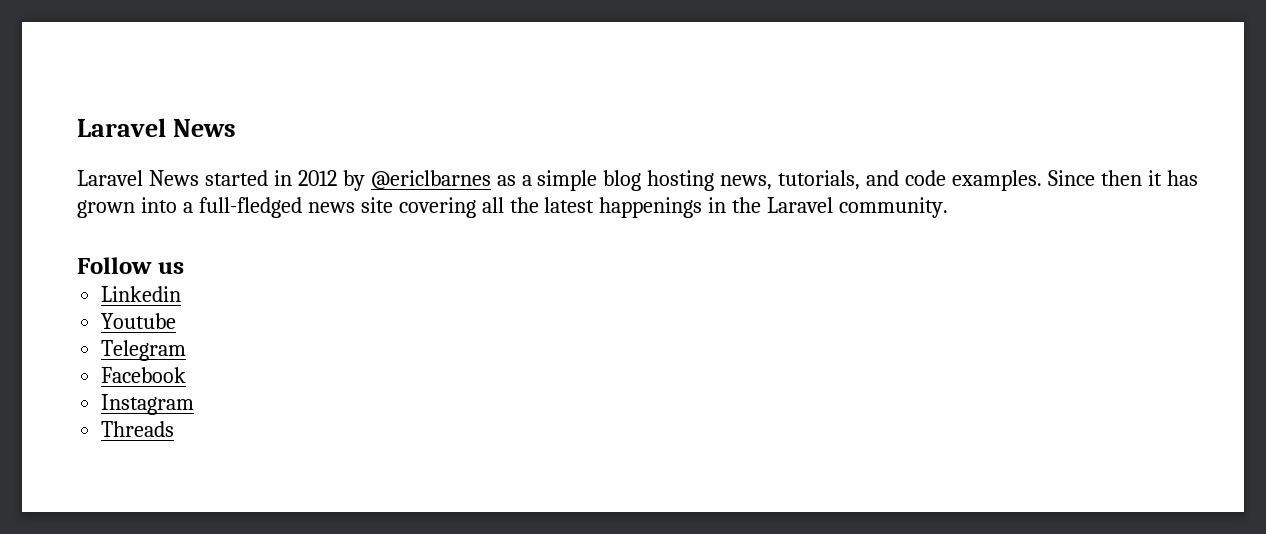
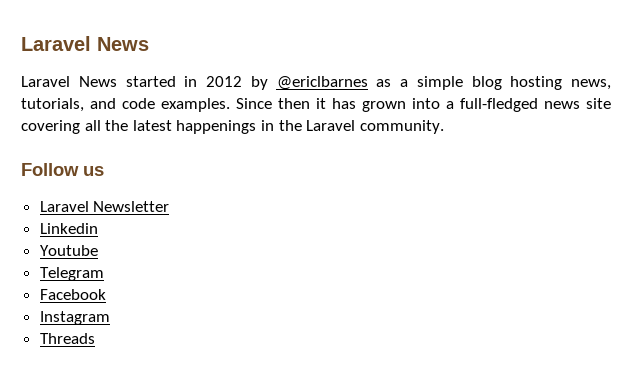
+ Laravel Newsletter

